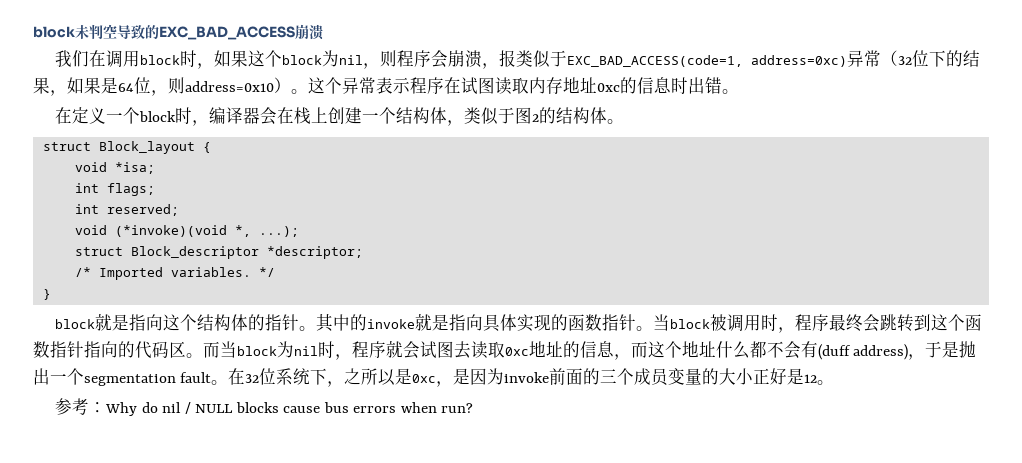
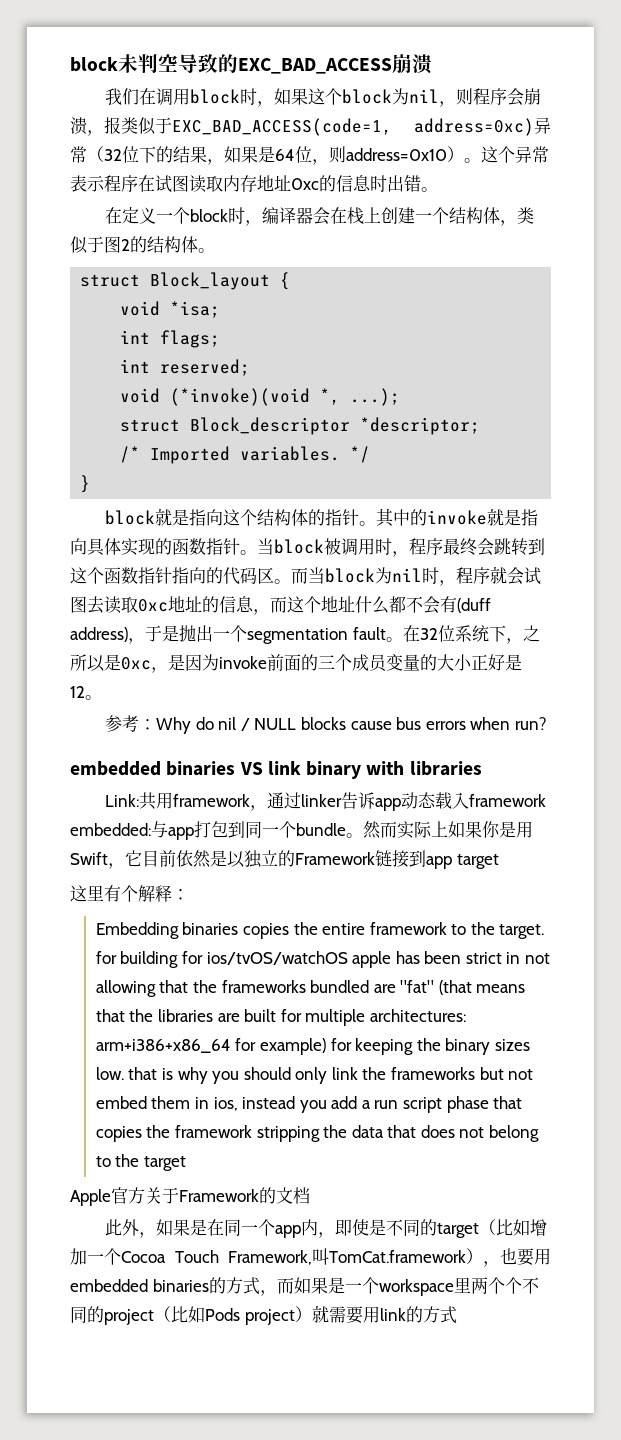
+ embedded binaries VS link binary with libraries
+ Link:共用framework，通过linker告诉app动态载入framework embedded:与app打包到同一个bundle。然而实际上如果你是用Swift，它目前依然是以独立的Framework链接到app target
+ 这里有个解释：
+ Embedding binaries copies the entire framework to the target. for building for ios/tvOS/watchOS apple has been strict in not allowing that the frameworks bundled are "fat" (that means that the libraries are built for multiple architectures: arm+i386+x86_64 for example) for keeping the binary sizes low. that is why you should only link the frameworks but not embed them in ios, instead you add a run script phase that copies the framework stripping the data that does not belong to the target
+ Apple官方关于Framework的文档
+ 此外，如果是在同一个app内，即使是不同的target（比如增加一个Cocoa Touch Framework,叫TomCat.framework），也要用embedded binaries的方式，而如果是一个workspace里两个个不同的project（比如Pods project）就需要用link的方式

